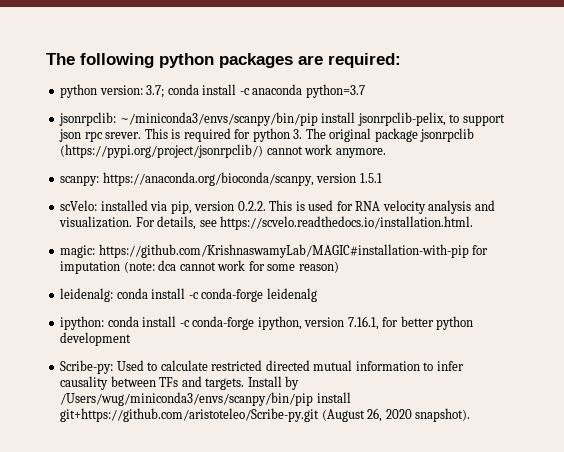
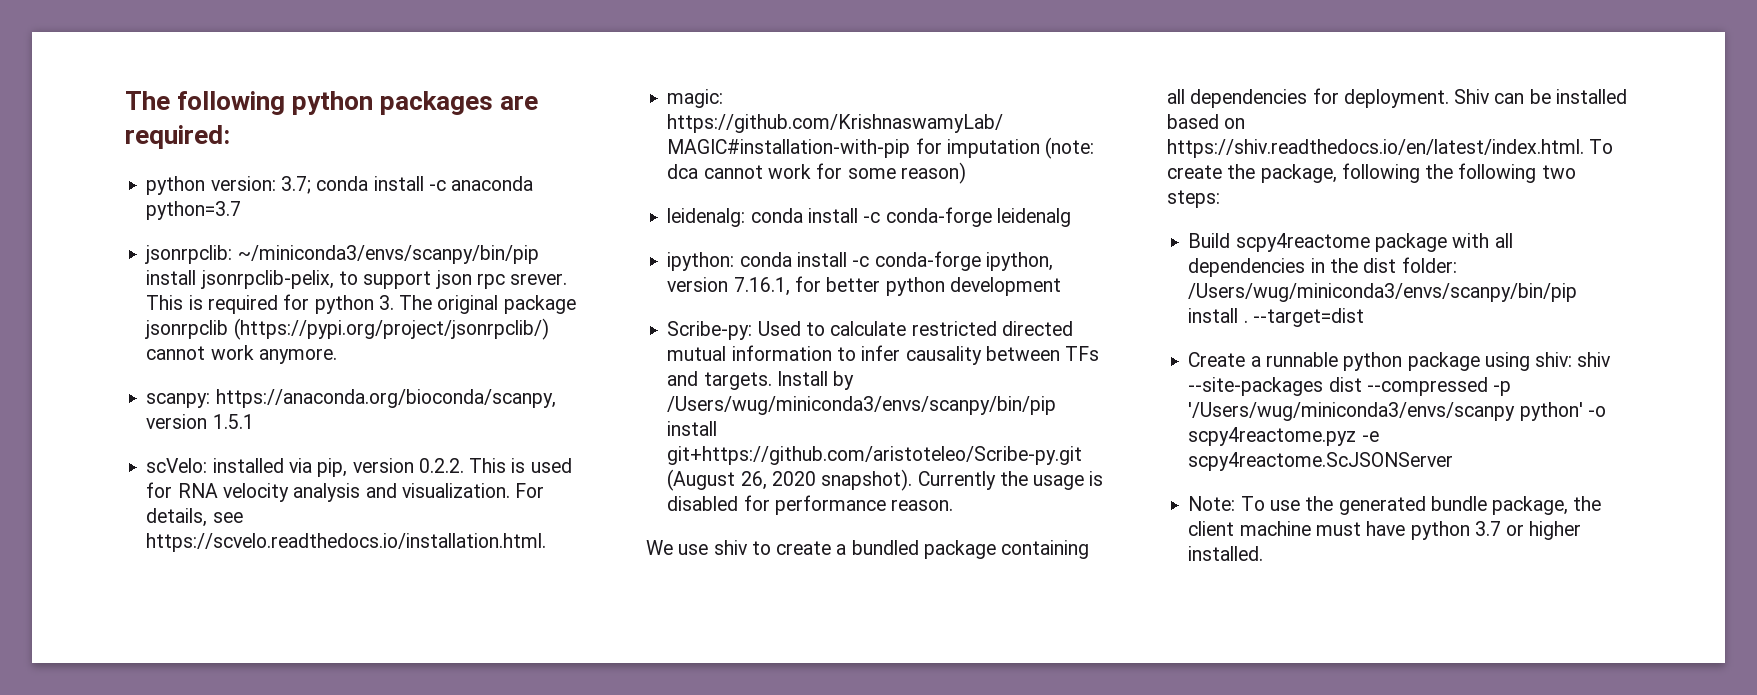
+ Currently the usage is disabled for performance reason.
+ We use shiv to create a bundled package containing all dependencies for deployment. Shiv can be installed based on https://shiv.readthedocs.io/en/latest/index.html. To create the package, following the following two steps:
+ Build scpy4reactome package with all dependencies in the dist folder: /Users/wug/miniconda3/envs/scanpy/bin/pip install . --target=dist
+ Create a runnable python package using shiv: shiv --site-packages dist --compressed -p '/Users/wug/miniconda3/envs/scanpy python' -o scpy4reactome.pyz -e scpy4reactome.ScJSONServer
+ Note: To use the generated bundle package, the client machine must have python 3.7 or higher installed.

